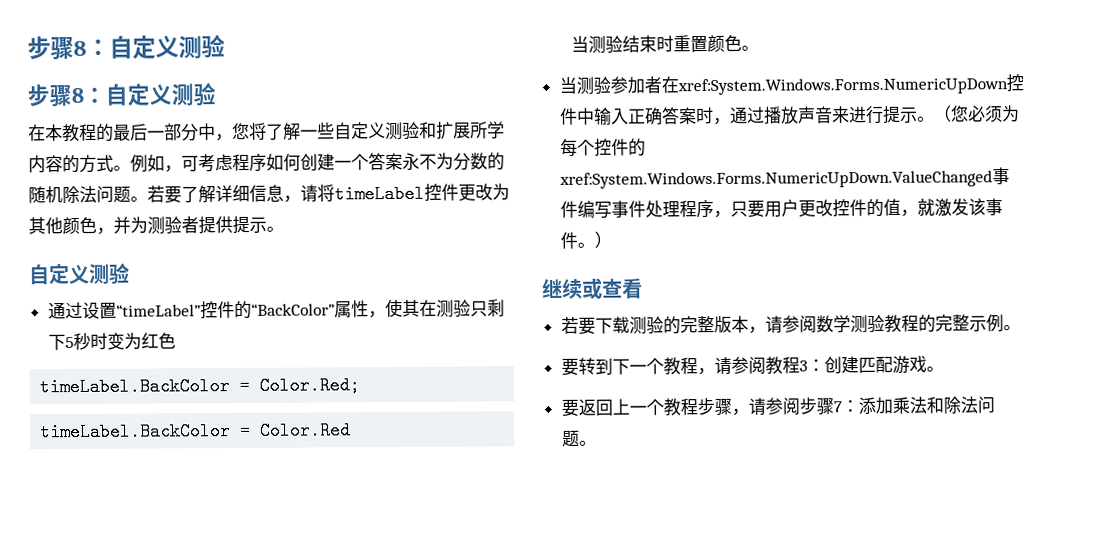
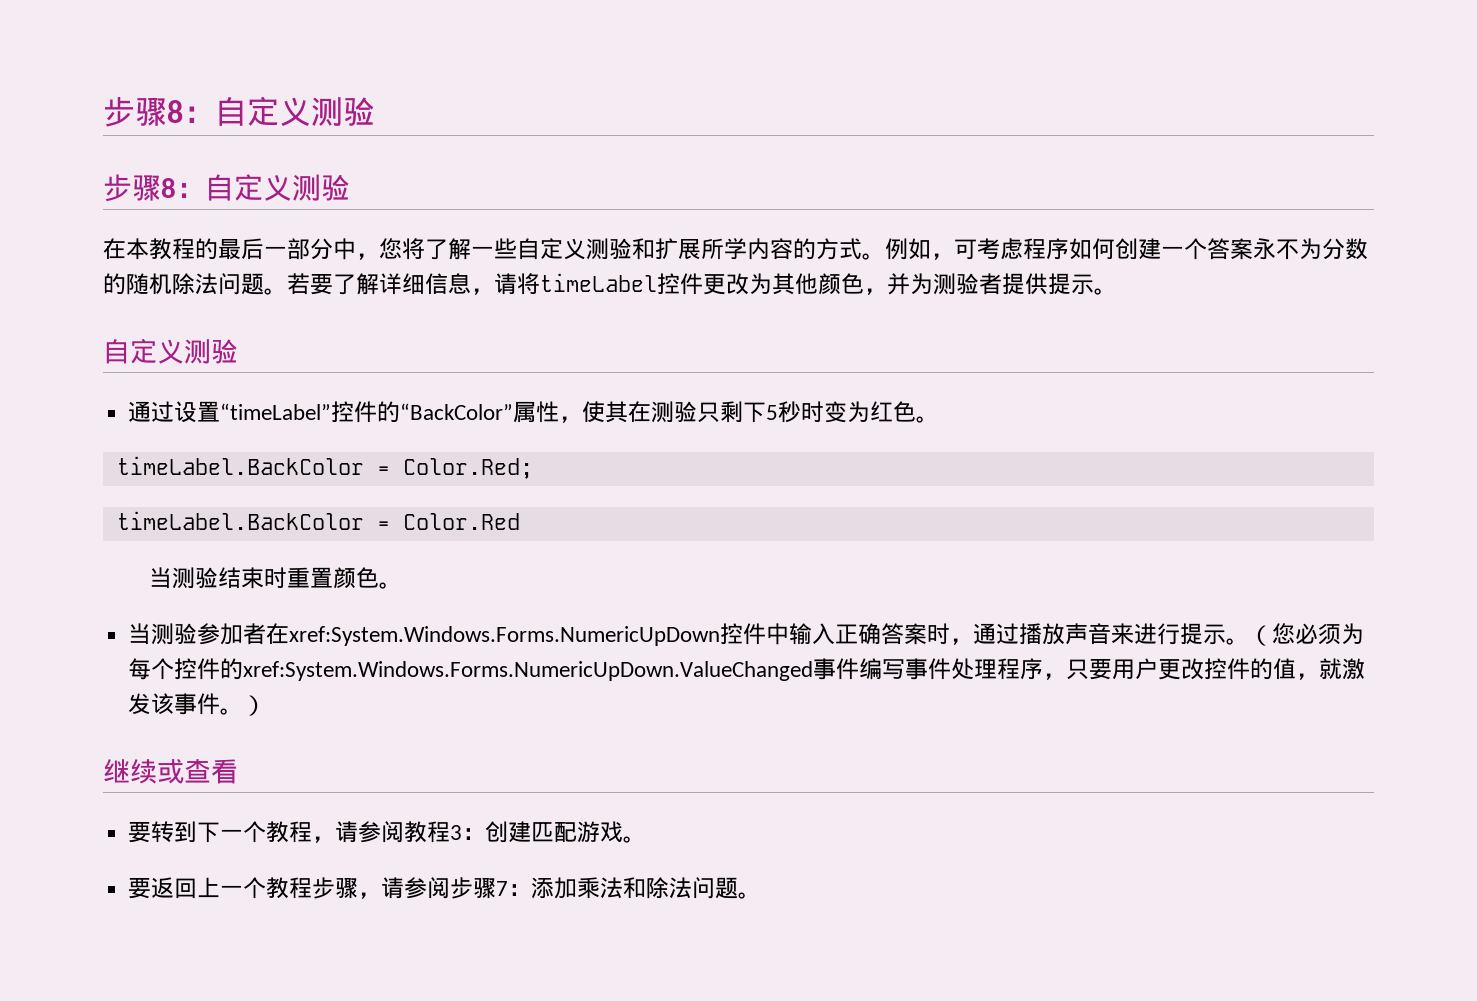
- 通过设置“timeLabel”控件的“BackColor”属性，使其在测验只剩下5秒时变为红色
+ 通过设置“timeLabel”控件的“BackColor”属性，使其在测验只剩下5秒时变为红色。
- 若要下载测验的完整版本，请参阅数学测验教程的完整示例。

